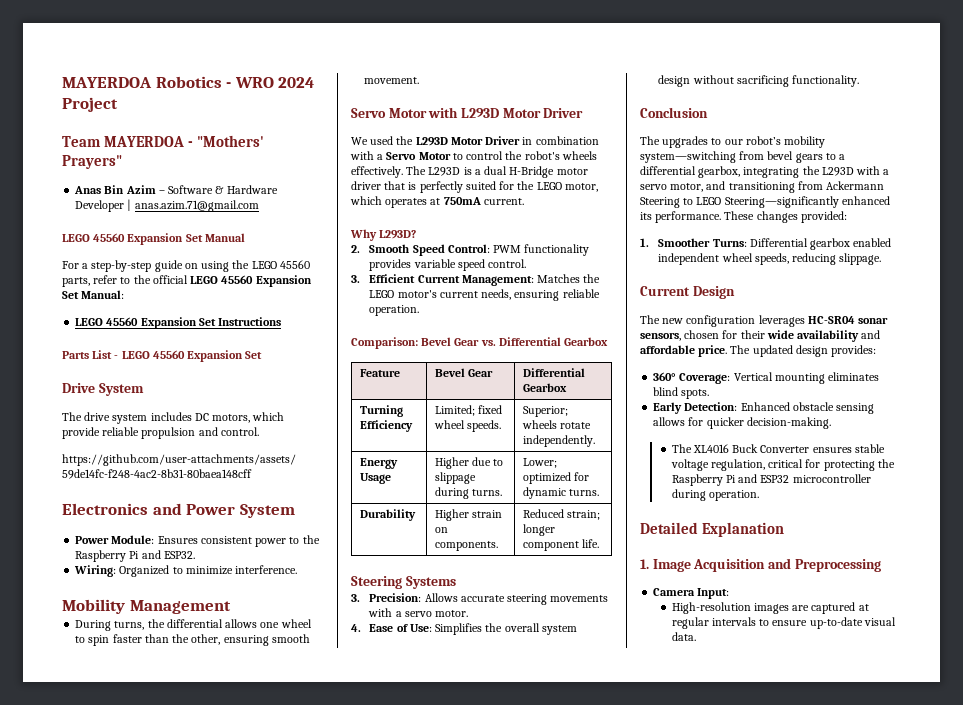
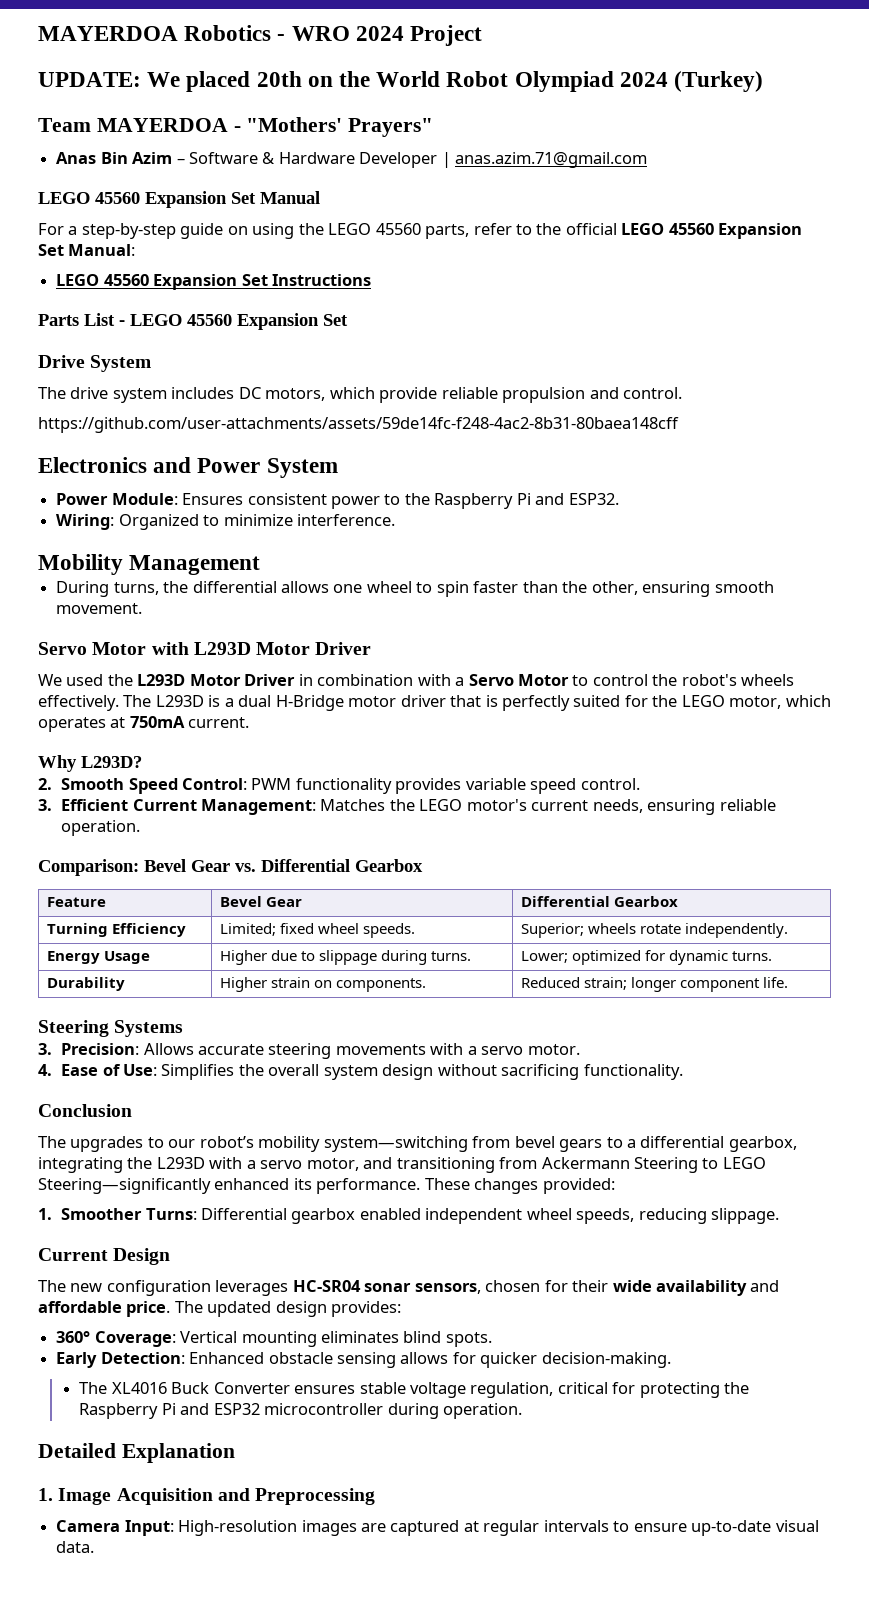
+ UPDATE: We placed 20th on the World Robot Olympiad 2024 (Turkey)
- Camera Input:
- High-resolution images are captured at regular intervals to ensure up-to-date visual data.
+ Camera Input: High-resolution images are captured at regular intervals to ensure up-to-date visual data.

